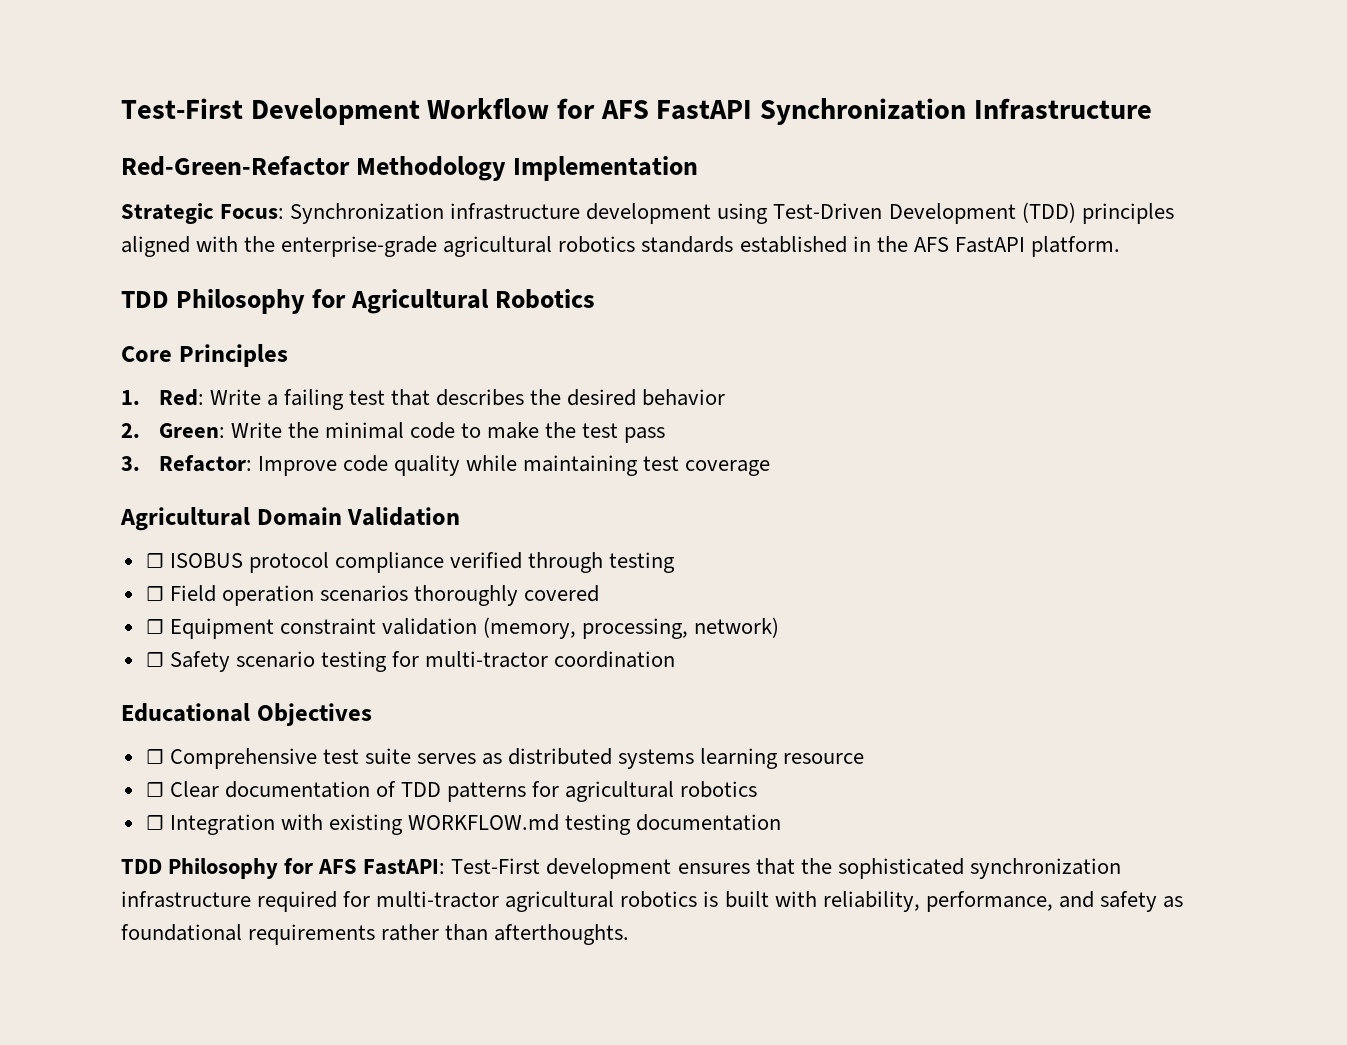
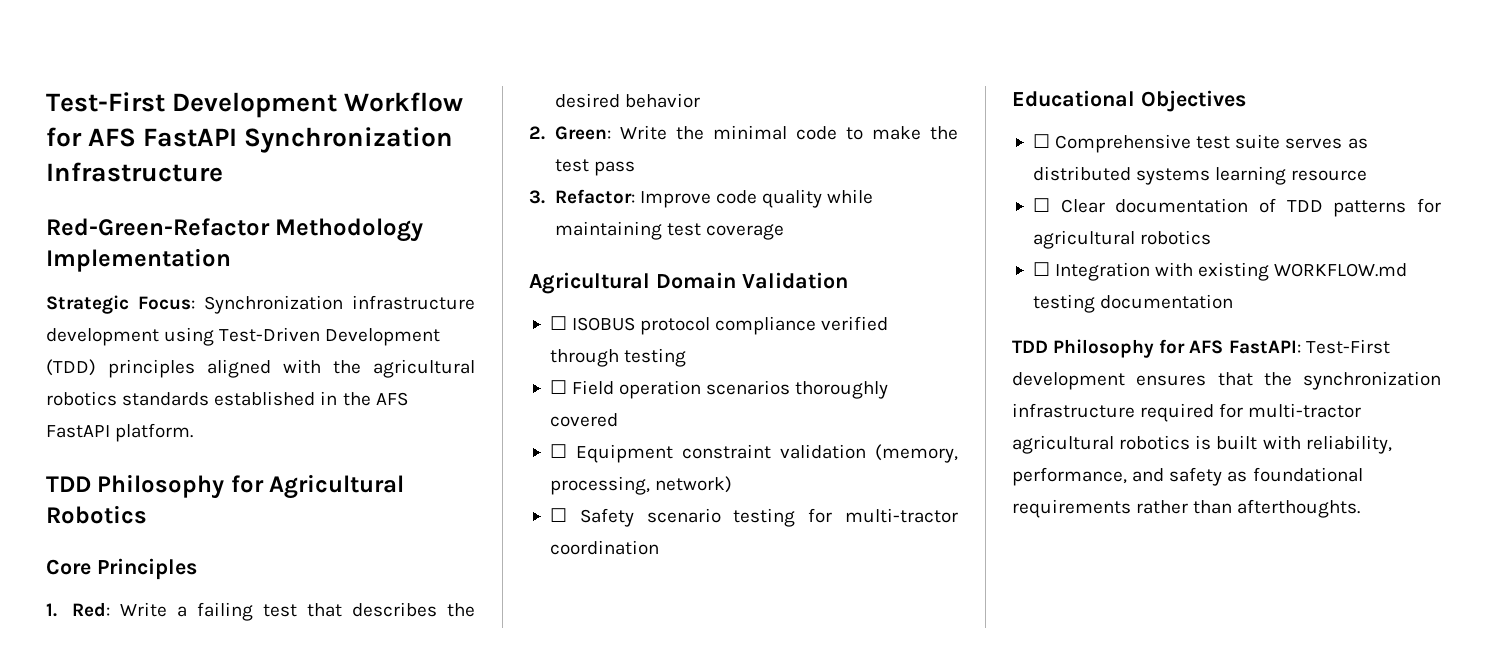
- Strategic Focus: Synchronization infrastructure development using Test-Driven Development (TDD) principles aligned with the enterprise-grade agricultural robotics standards established in the AFS FastAPI platform.
+ Strategic Focus: Synchronization infrastructure development using Test-Driven Development (TDD) principles aligned with the agricultural robotics standards established in the AFS FastAPI platform.
- TDD Philosophy for AFS FastAPI: Test-First development ensures that the sophisticated synchronization infrastructure required for multi-tractor agricultural robotics is built with reliability, performance, and safety as foundational requirements rather than afterthoughts.
+ TDD Philosophy for AFS FastAPI: Test-First development ensures that the synchronization infrastructure required for multi-tractor agricultural robotics is built with reliability, performance, and safety as foundational requirements rather than afterthoughts.

